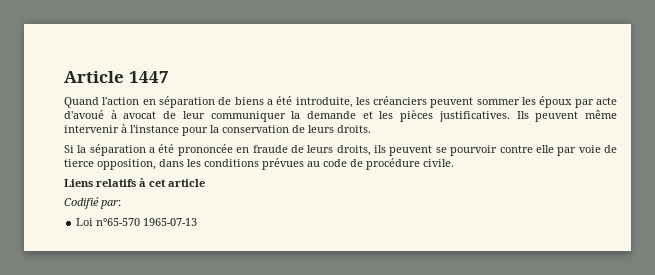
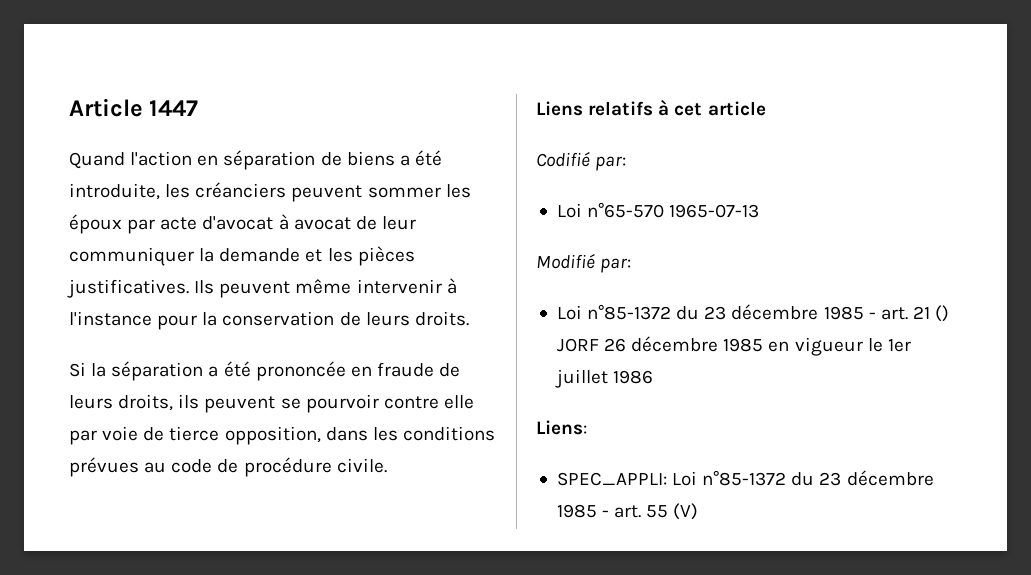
- Quand l'action en séparation de biens a été introduite, les créanciers peuvent sommer les époux par acte d'avoué à avocat de leur communiquer la demande et les pièces justificatives.
+ Quand l'action en séparation de biens a été introduite, les créanciers peuvent sommer les époux par acte d'avocat à avocat de leur communiquer la demande et les pièces justificatives.
+ Modifié par:
+ Loi n°85-1372 du 23 décembre 1985 - art. 21 () JORF 26 décembre 1985 en vigueur le 1er juillet 1986
+ Liens:
+ SPEC_APPLI: Loi n°85-1372 du 23 décembre 1985 - art. 55 (V)

